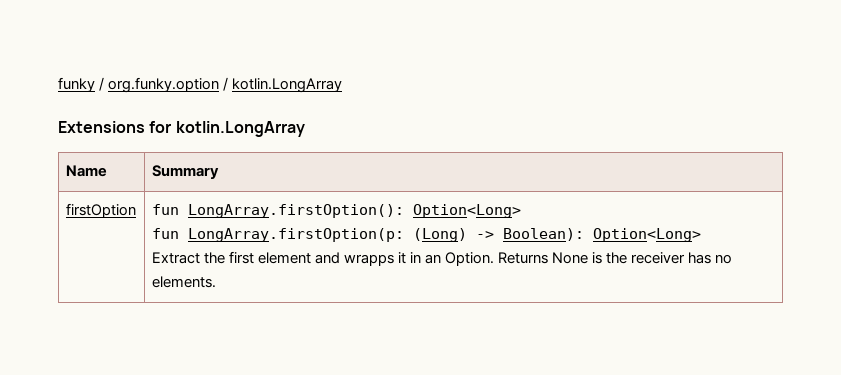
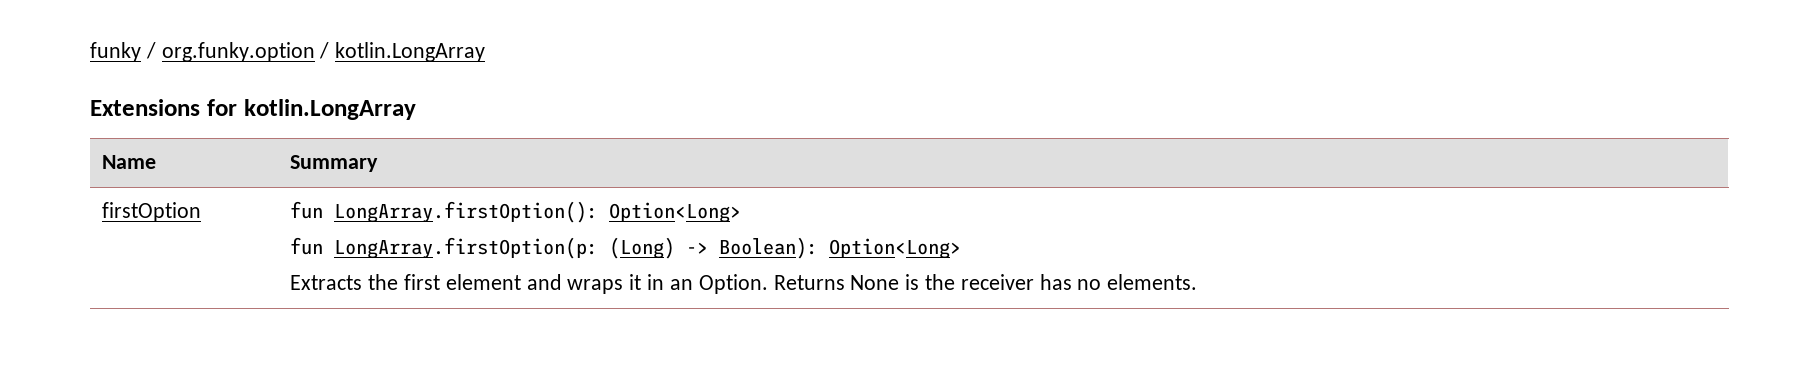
  firstOption | fun LongArray.firstOption(): Option<Long>
  fun LongArray.firstOption(p: (Long) -> Boolean): Option<Long>
- Extract the first element and wrapps it in an Option. Returns None is the receiver has no elements.
+ Extracts the first element and wraps it in an Option. Returns None is the receiver has no elements.

